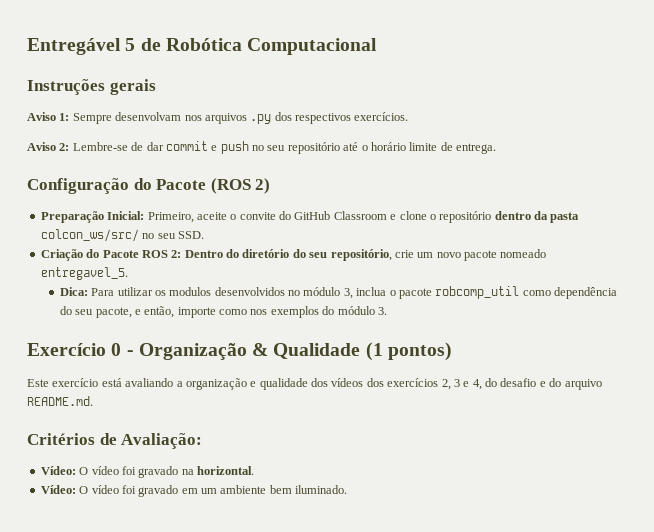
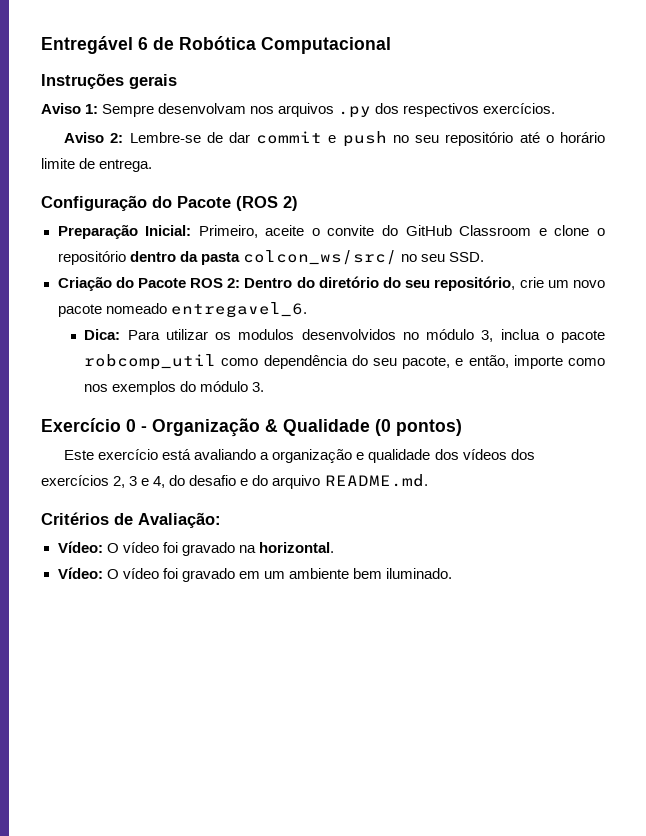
- Entregável 5 de Robótica Computacional
+ Entregável 6 de Robótica Computacional
- Criação do Pacote ROS 2: Dentro do diretório do seu repositório, crie um novo pacote nomeado entregavel_5.
+ Criação do Pacote ROS 2: Dentro do diretório do seu repositório, crie um novo pacote nomeado entregavel_6.
- Exercício 0 - Organização & Qualidade (1 pontos)
+ Exercício 0 - Organização & Qualidade (0 pontos)

